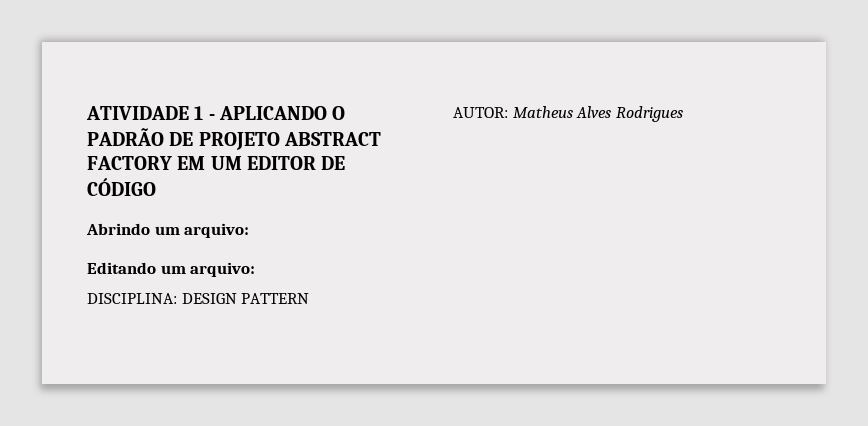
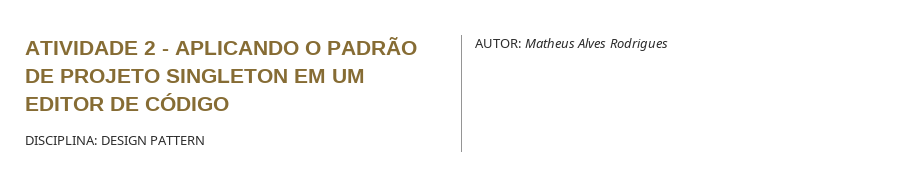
- ATIVIDADE 1 - APLICANDO O PADRÃO DE PROJETO ABSTRACT FACTORY EM UM EDITOR DE CÓDIGO
+ ATIVIDADE 2 - APLICANDO O PADRÃO DE PROJETO SINGLETON EM UM EDITOR DE CÓDIGO
- Abrindo um arquivo:
- Editando um arquivo:

